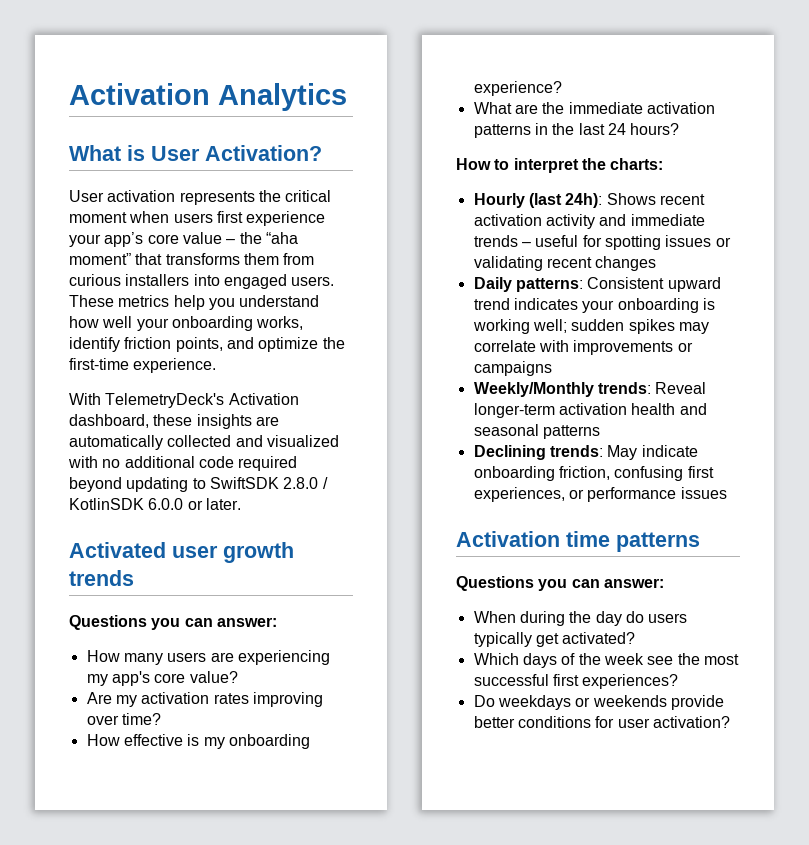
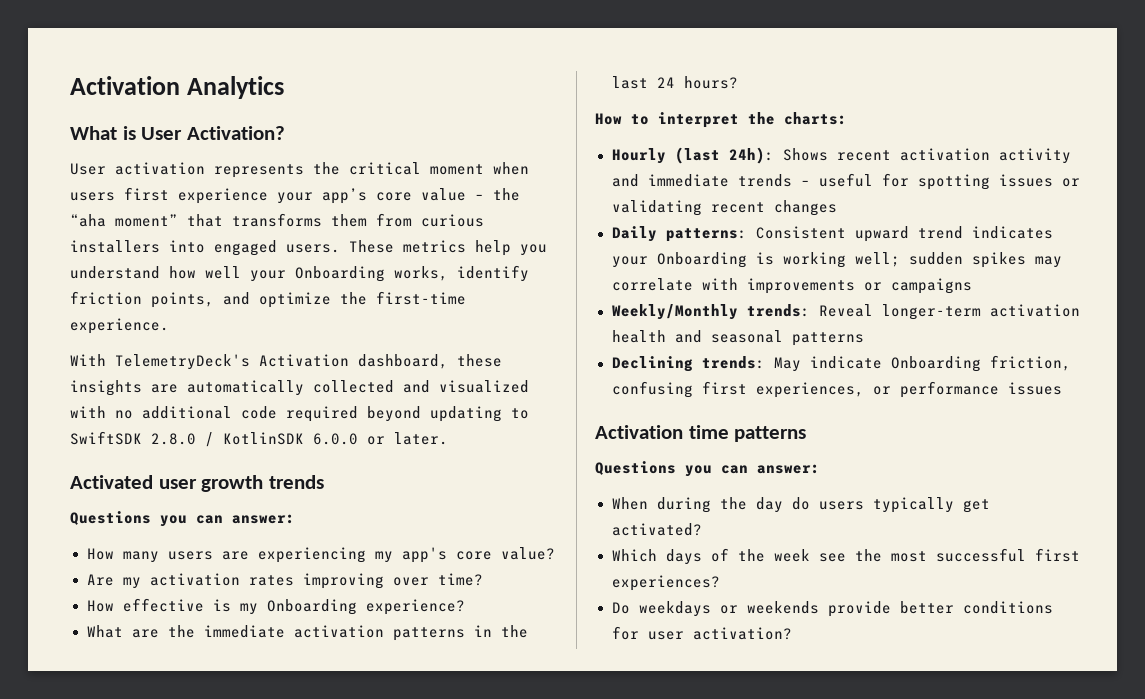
- These metrics help you understand how well your onboarding works, identify friction points, and optimize the first-time experience.
+ These metrics help you understand how well your Onboarding works, identify friction points, and optimize the first-time experience.
- How effective is my onboarding experience?
+ How effective is my Onboarding experience?
- Daily patterns: Consistent upward trend indicates your onboarding is working well; sudden spikes may correlate with improvements or campaigns
+ Daily patterns: Consistent upward trend indicates your Onboarding is working well; sudden spikes may correlate with improvements or campaigns
- Declining trends: May indicate onboarding friction, confusing first experiences, or performance issues
+ Declining trends: May indicate Onboarding friction, confusing first experiences, or performance issues

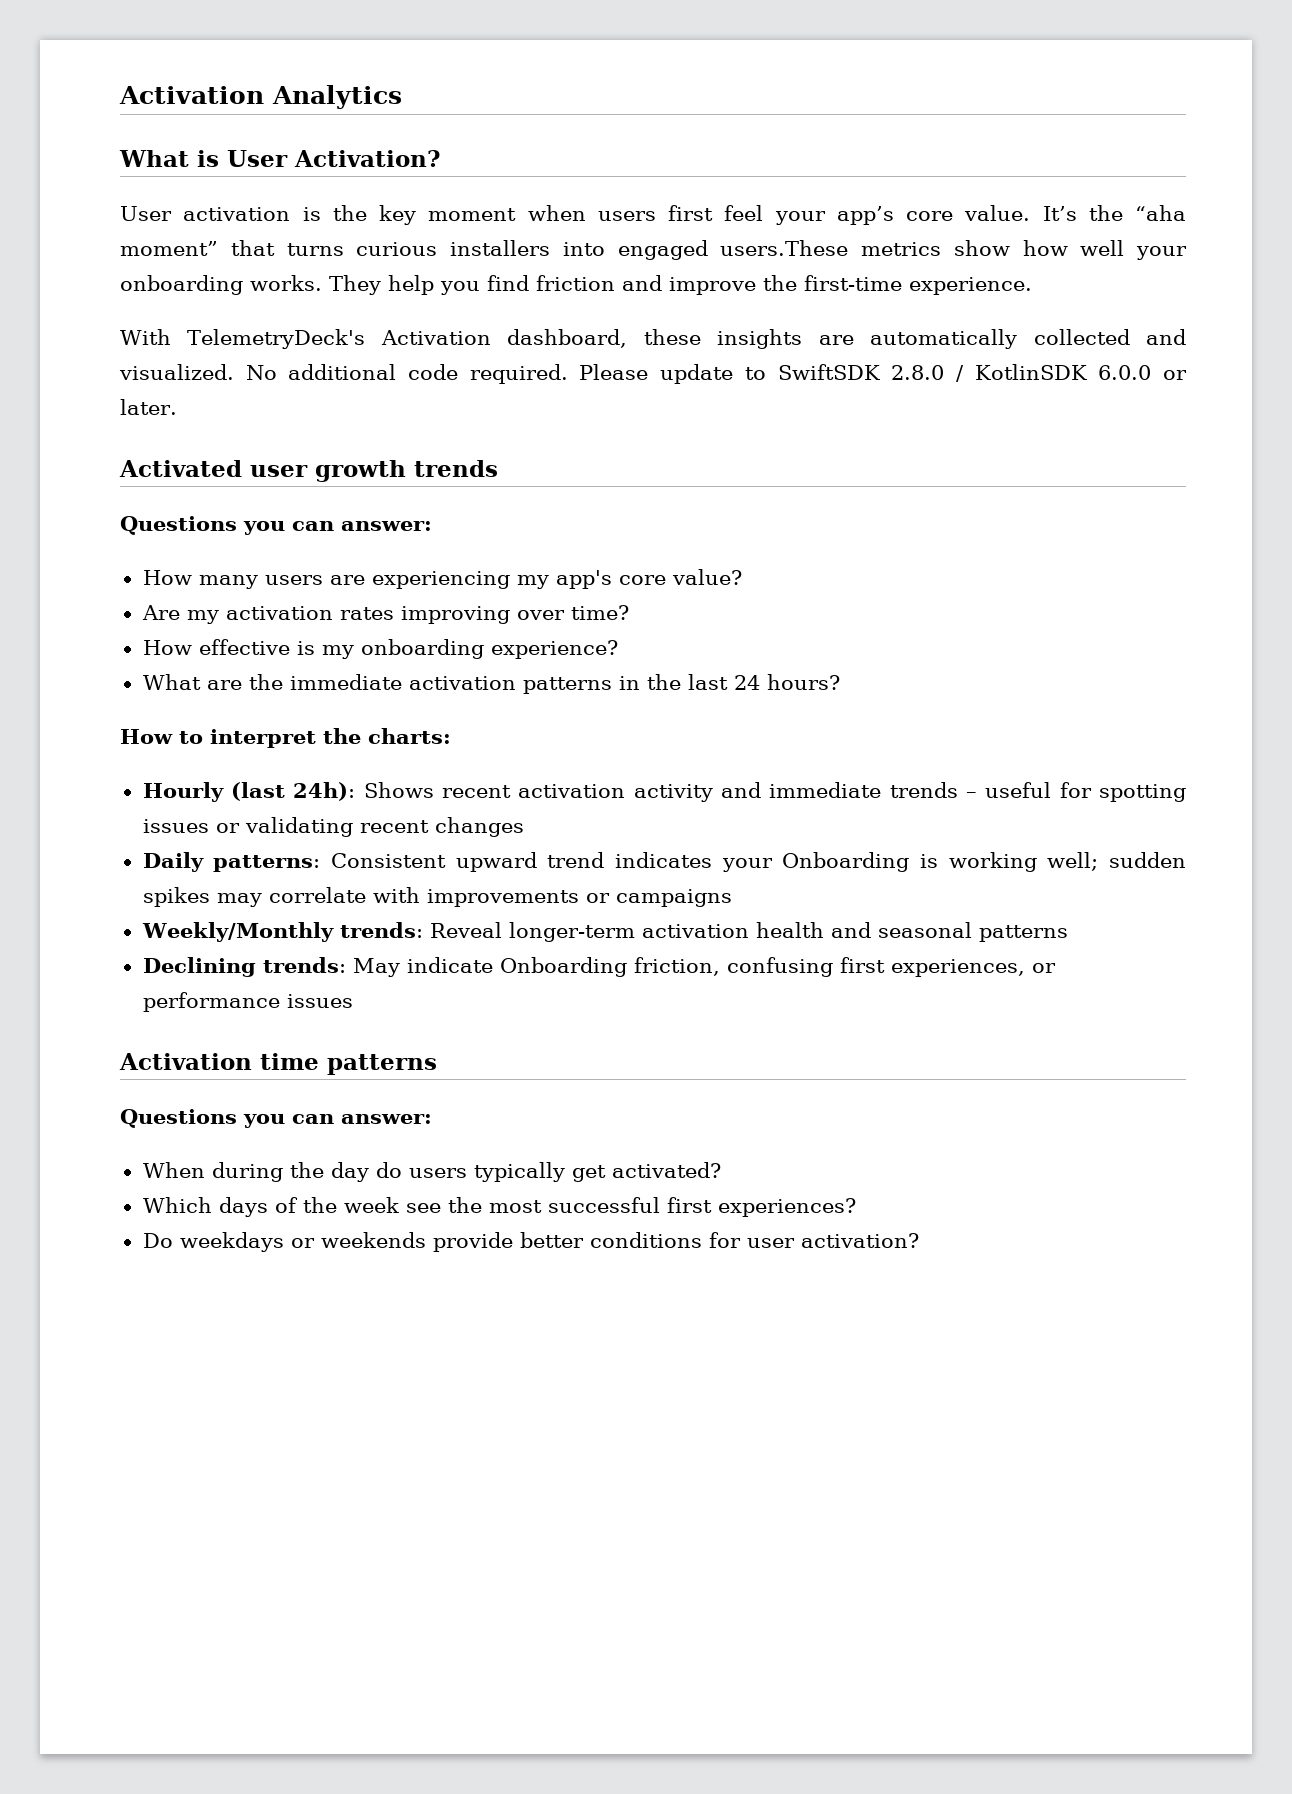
- User activation represents the critical moment when users first experience your app’s core value – the “aha moment” that transforms them from curious installers into engaged users. These metrics help you understand how well your Onboarding works, identify friction points, and optimize the first-time experience.
+ User activation is the key moment when users first feel your app’s core value. It’s the “aha moment” that turns curious installers into engaged users.These metrics show how well your onboarding works. They help you find friction and improve the first-time experience.
- With TelemetryDeck's Activation dashboard, these insights are automatically collected and visualized with no additional code required beyond updating to SwiftSDK 2.8.0 / KotlinSDK 6.0.0 or later.
+ With TelemetryDeck's Activation dashboard, these insights are automatically collected and visualized. No additional code required. Please update to SwiftSDK 2.8.0 / KotlinSDK 6.0.0 or later.
- How effective is my Onboarding experience?
+ How effective is my onboarding experience?

